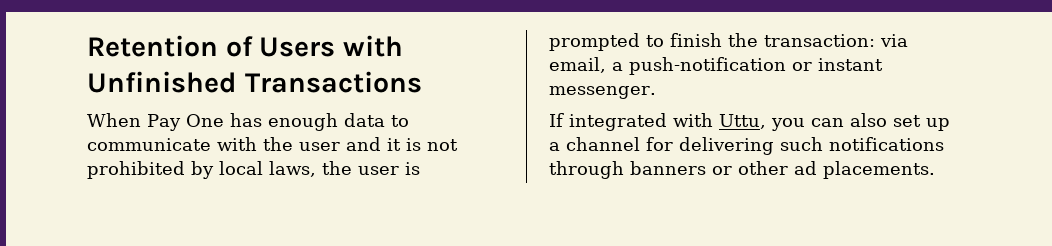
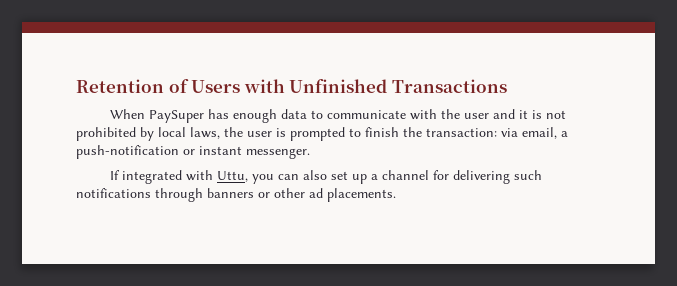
- When Pay One has enough data to communicate with the user and it is not prohibited by local laws, the user is prompted to finish the transaction: via email, a push-notification or instant messenger.
+ When PaySuper has enough data to communicate with the user and it is not prohibited by local laws, the user is prompted to finish the transaction: via email, a push-notification or instant messenger.

